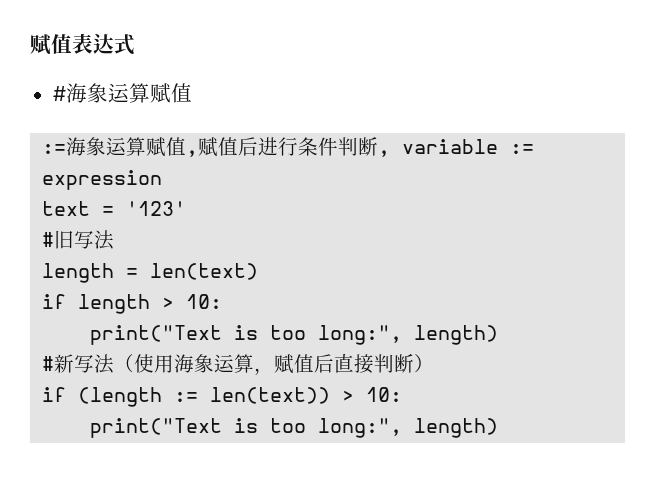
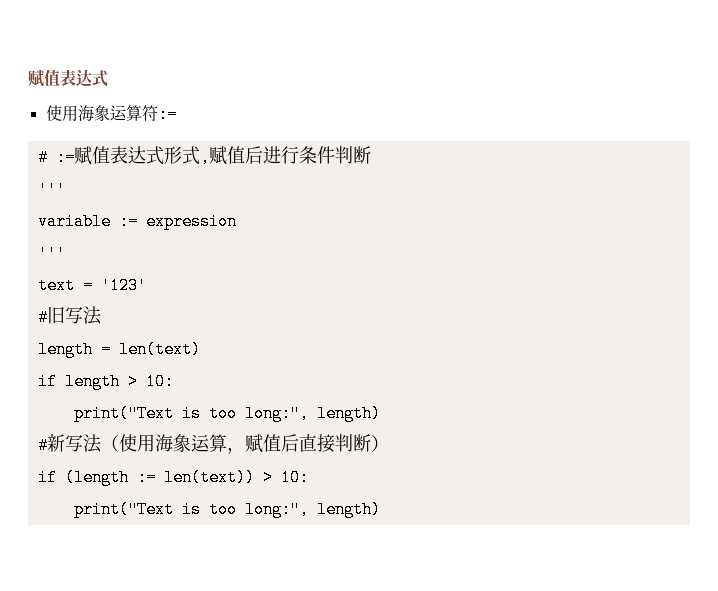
- #海象运算赋值
- :=海象运算赋值,赋值后进行条件判断, variable := expression
+ 使用海象运算符:=
+ # :=赋值表达式形式,赋值后进行条件判断
+ '''
+ variable := expression
+ '''

